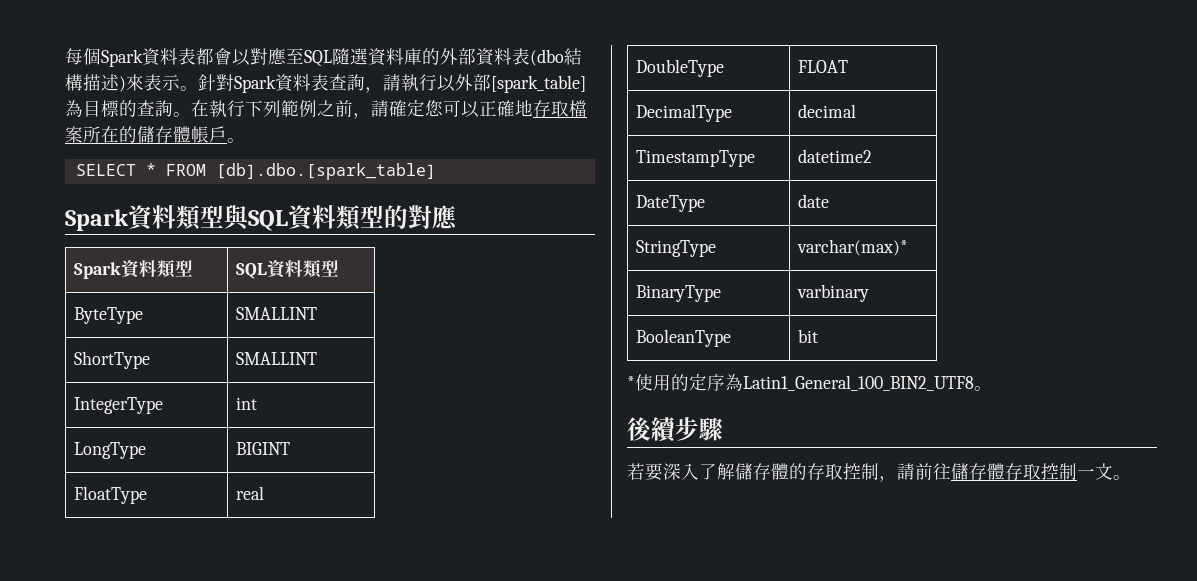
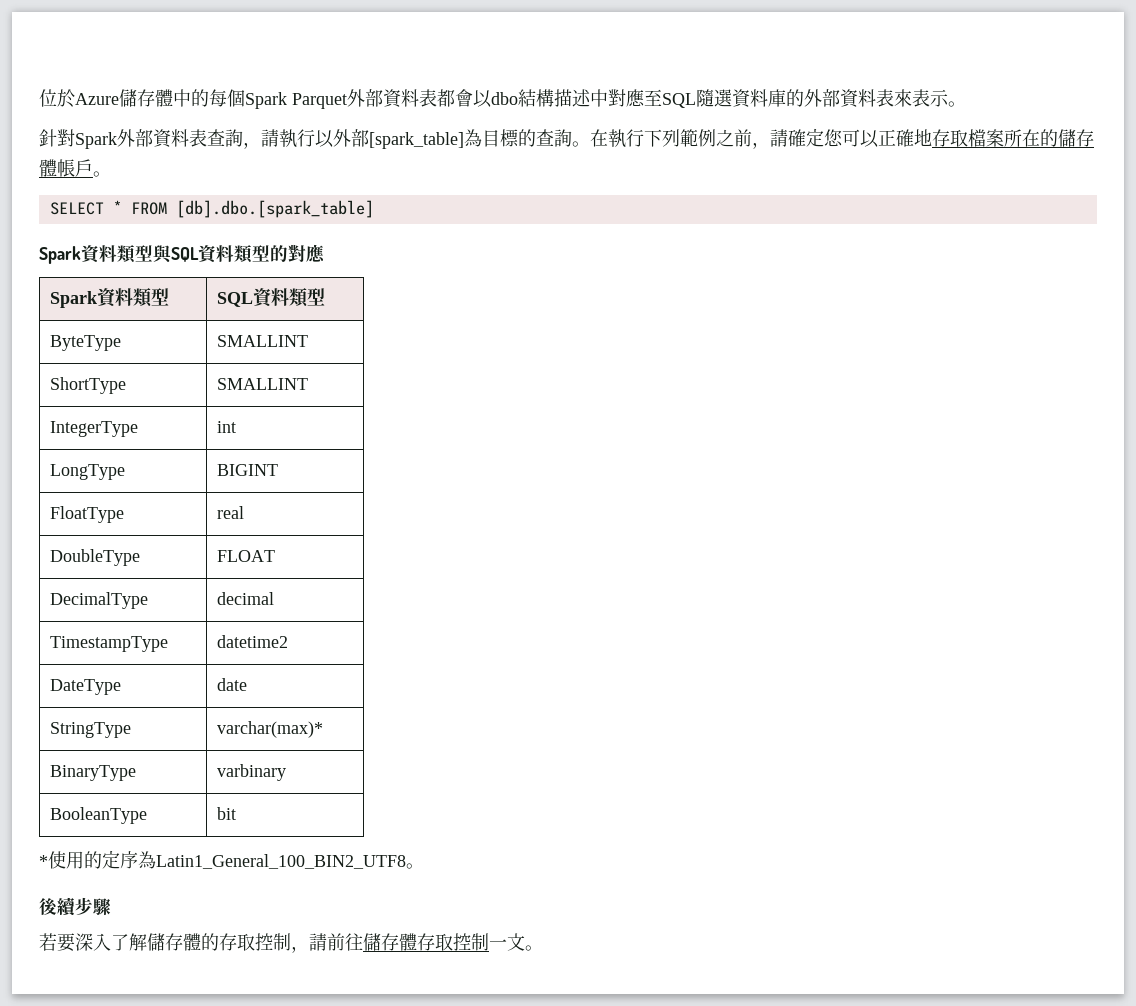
- 每個Spark資料表都會以對應至SQL隨選資料庫的外部資料表(dbo結構描述)來表示。針對Spark資料表查詢，請執行以外部[spark_table]為目標的查詢。
+ 位於Azure儲存體中的每個Spark Parquet外部資料表都會以dbo結構描述中對應至SQL隨選資料庫的外部資料表來表示。
+ 針對Spark外部資料表查詢，請執行以外部[spark_table]為目標的查詢。

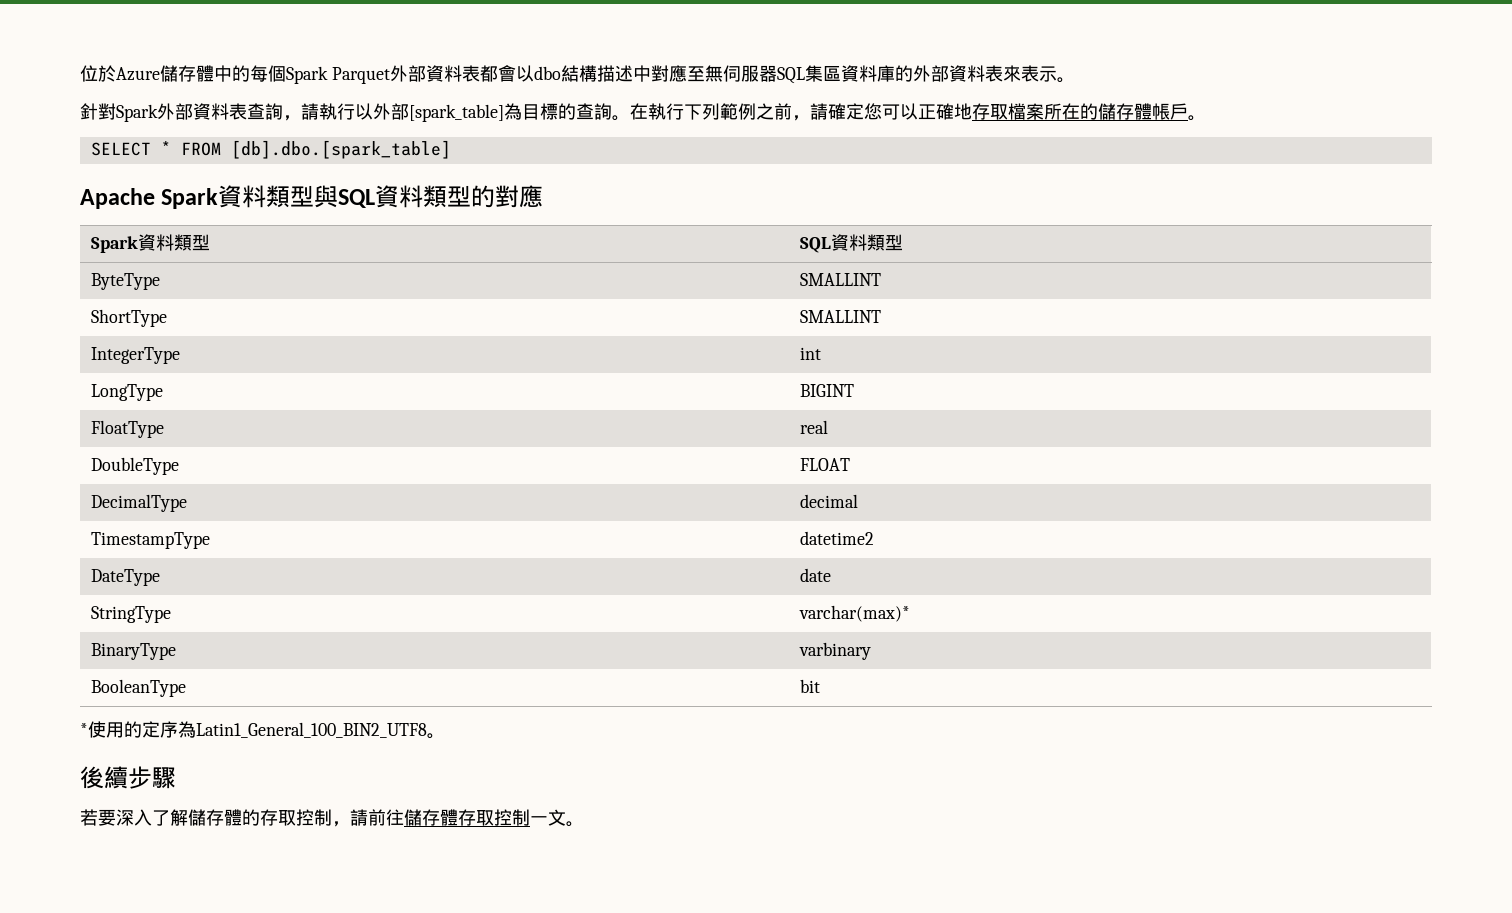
- 位於Azure儲存體中的每個Spark Parquet外部資料表都會以dbo結構描述中對應至SQL隨選資料庫的外部資料表來表示。
+ 位於Azure儲存體中的每個Spark Parquet外部資料表都會以dbo結構描述中對應至無伺服器SQL集區資料庫的外部資料表來表示。
- Spark資料類型與SQL資料類型的對應
+ Apache Spark資料類型與SQL資料類型的對應

